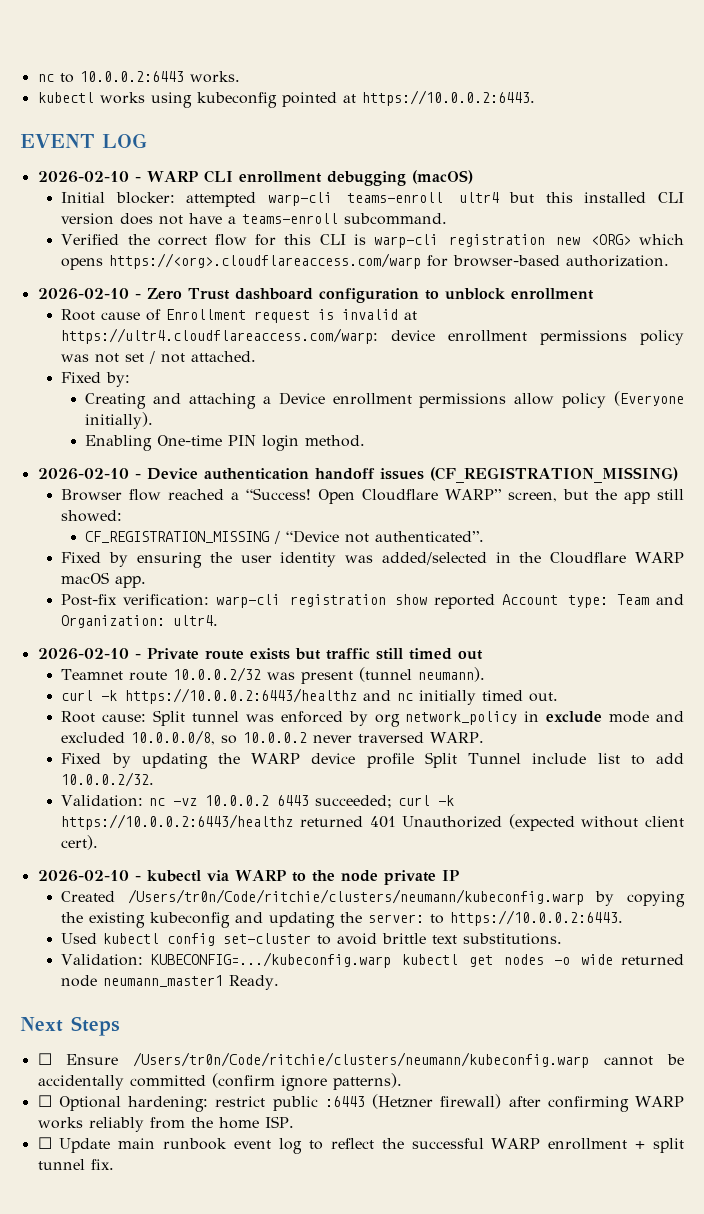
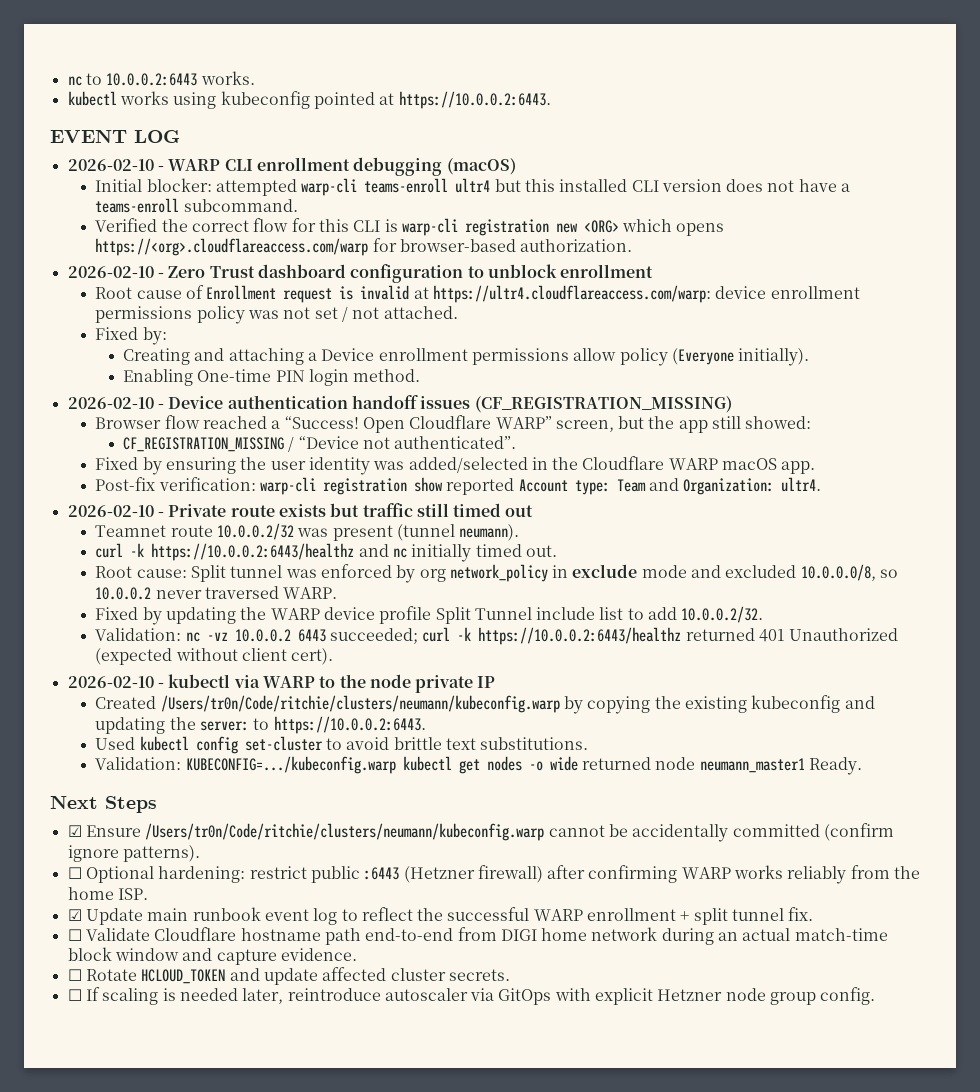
- ☐ Ensure /Users/tr0n/Code/ritchie/clusters/neumann/kubeconfig.warp cannot be accidentally committed (confirm ignore patterns).
+ ☑ Ensure /Users/tr0n/Code/ritchie/clusters/neumann/kubeconfig.warp cannot be accidentally committed (confirm ignore patterns).
- ☐ Update main runbook event log to reflect the successful WARP enrollment + split tunnel fix.
+ ☑ Update main runbook event log to reflect the successful WARP enrollment + split tunnel fix.
+ ☐ Validate Cloudflare hostname path end-to-end from DIGI home network during an actual match-time block window and capture evidence.
+ ☐ Rotate HCLOUD_TOKEN and update affected cluster secrets.
+ ☐ If scaling is needed later, reintroduce autoscaler via GitOps with explicit Hetzner node group config.

